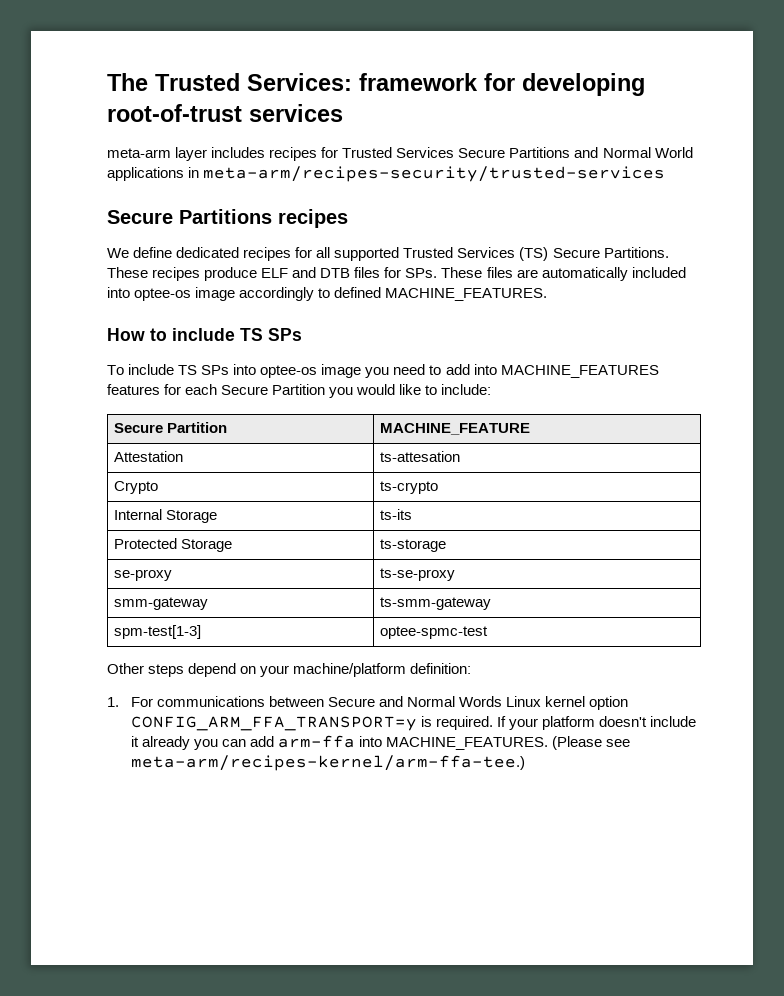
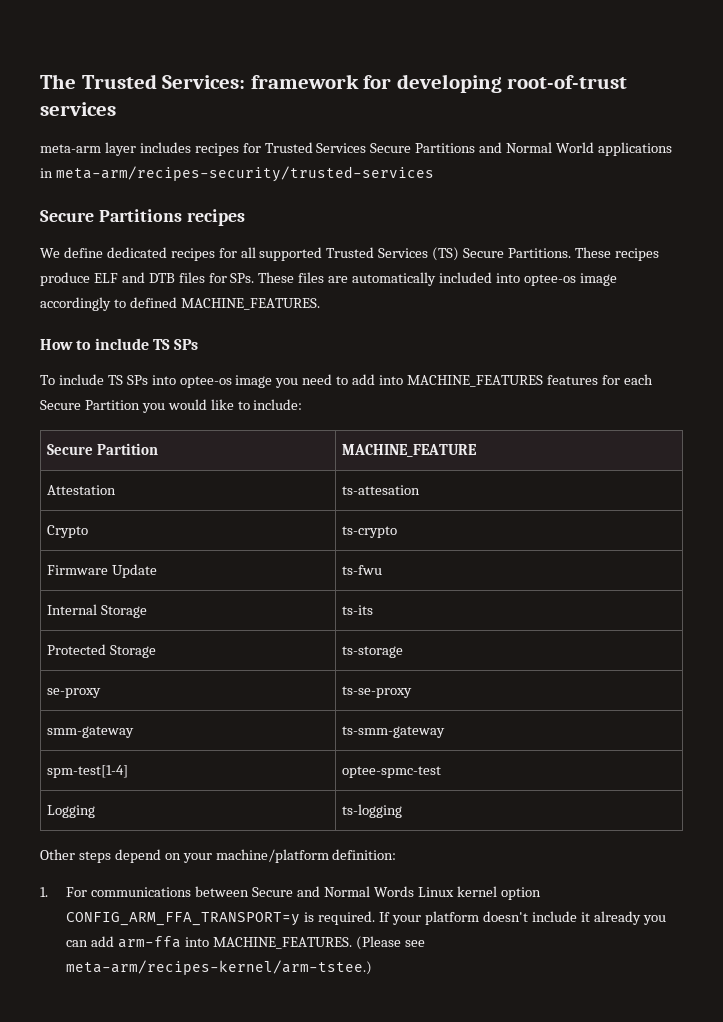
+ Firmware Update | ts-fwu
- spm-test[1-3] | optee-spmc-test
+ spm-test[1-4] | optee-spmc-test
+ Logging | ts-logging
- (Please see meta-arm/recipes-kernel/arm-ffa-tee.)
+ (Please see meta-arm/recipes-kernel/arm-tstee.)

